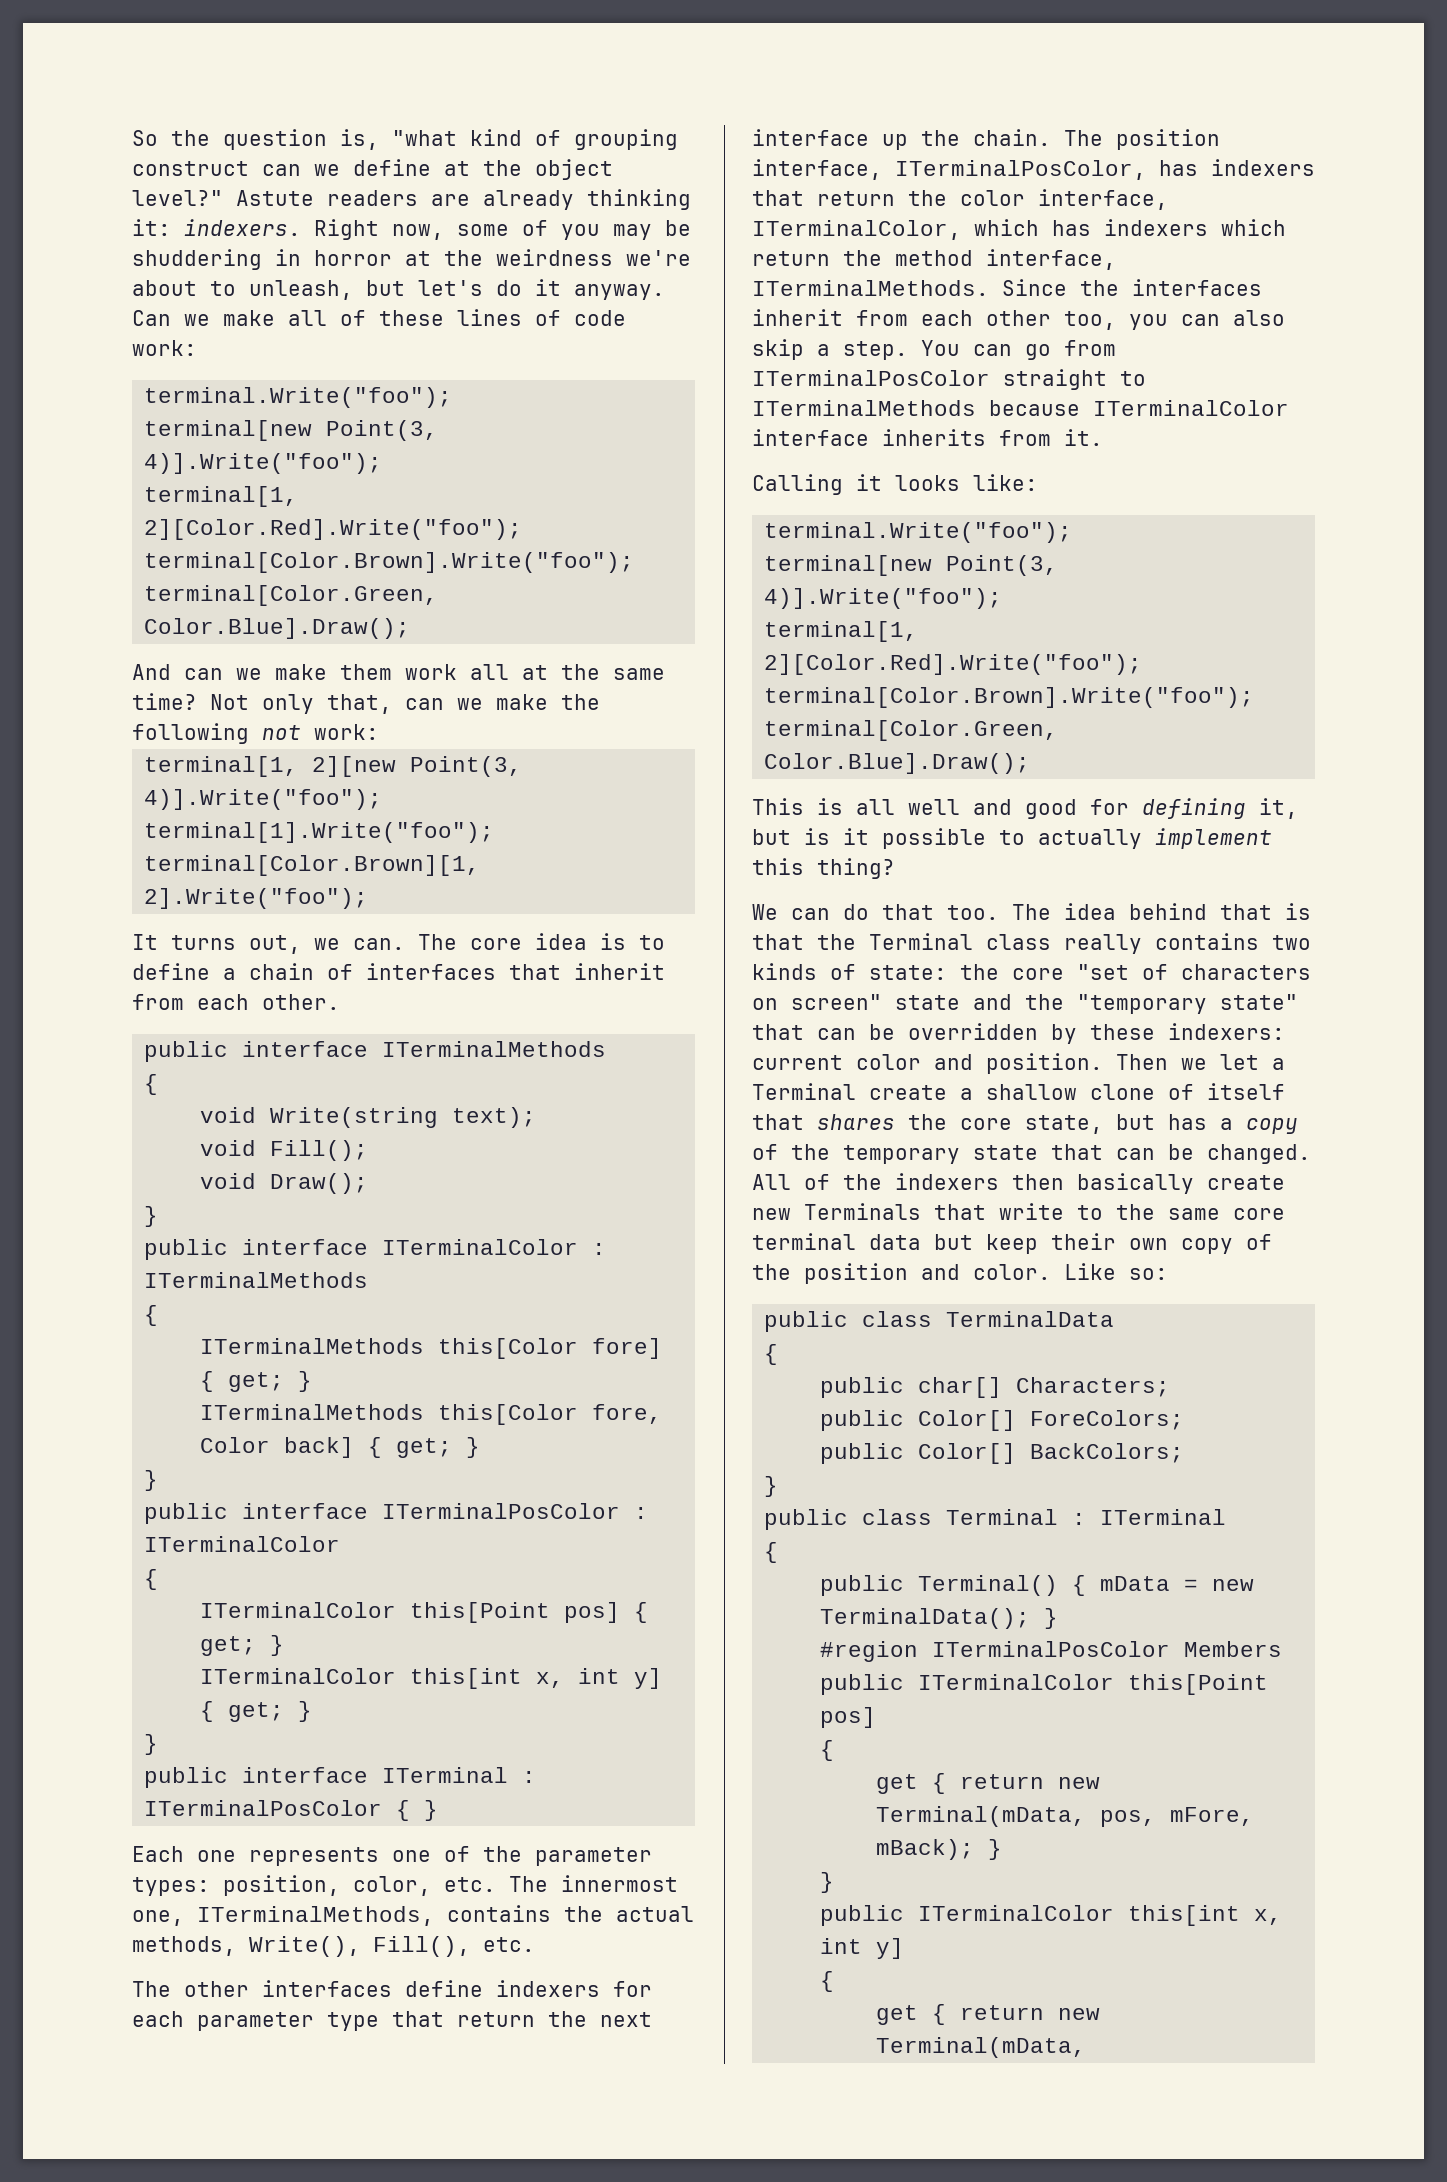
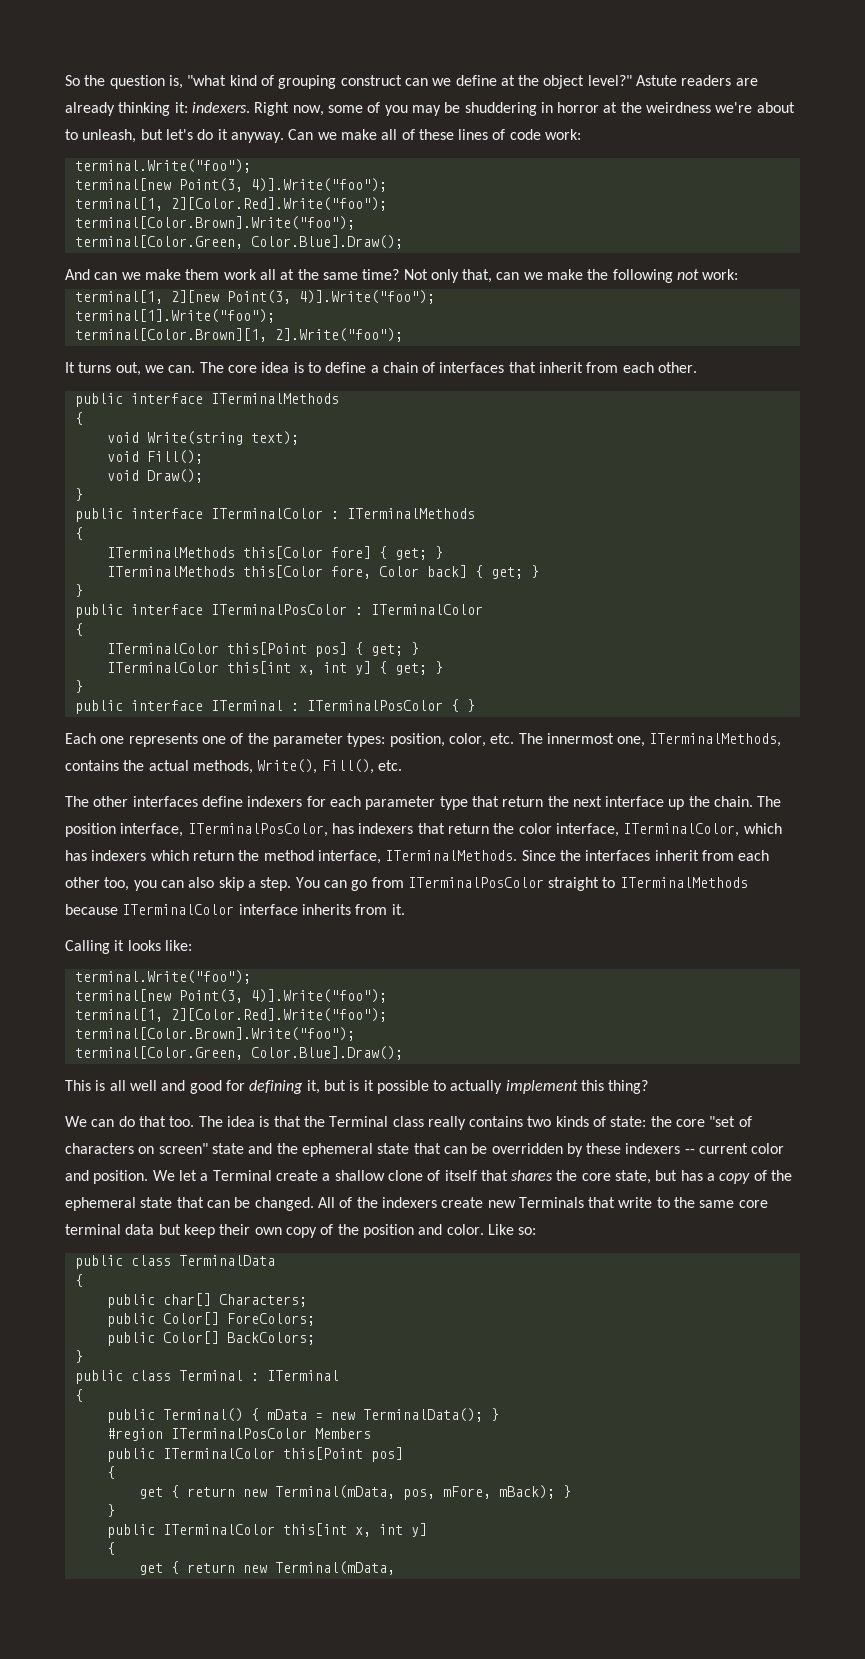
- The idea behind that is that the Terminal class really contains two kinds of state: the core "set of characters on screen" state and the "temporary state" that can be overridden by these indexers: current color and position.
+ The idea is that the Terminal class really contains two kinds of state: the core "set of characters on screen" state and the ephemeral state that can be overridden by these indexers -- current color and position.
- Then we let a Terminal create a shallow clone of itself that shares the core state, but has a copy of the temporary state that can be changed.
+ We let a Terminal create a shallow clone of itself that shares the core state, but has a copy of the ephemeral state that can be changed.
- All of the indexers then basically create new Terminals that write to the same core terminal data but keep their own copy of the position and color.
+ All of the indexers create new Terminals that write to the same core terminal data but keep their own copy of the position and color.

